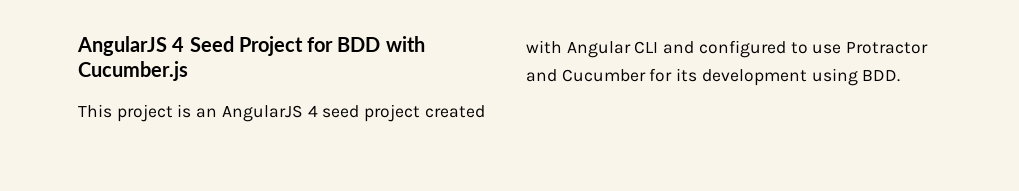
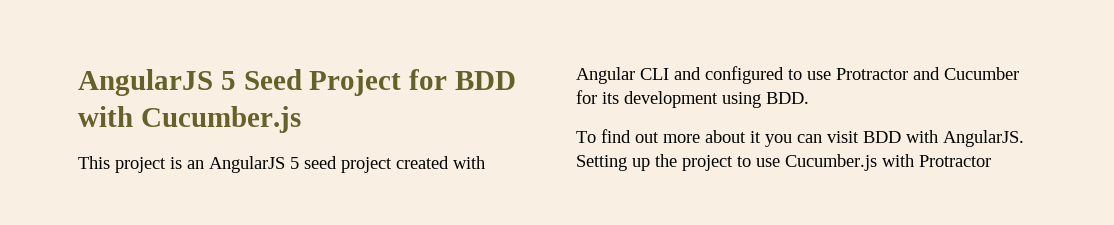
- AngularJS 4 Seed Project for BDD with Cucumber.js
+ AngularJS 5 Seed Project for BDD with Cucumber.js
- This project is an AngularJS 4 seed project created with Angular CLI and configured to use Protractor and Cucumber for its development using BDD.
+ This project is an AngularJS 5 seed project created with Angular CLI and configured to use Protractor and Cucumber for its development using BDD.
+ To find out more about it you can visit BDD with AngularJS. Setting up the project to use Cucumber.js with Protractor

